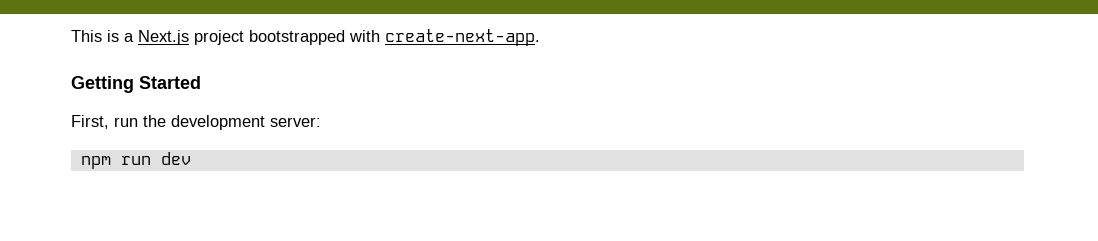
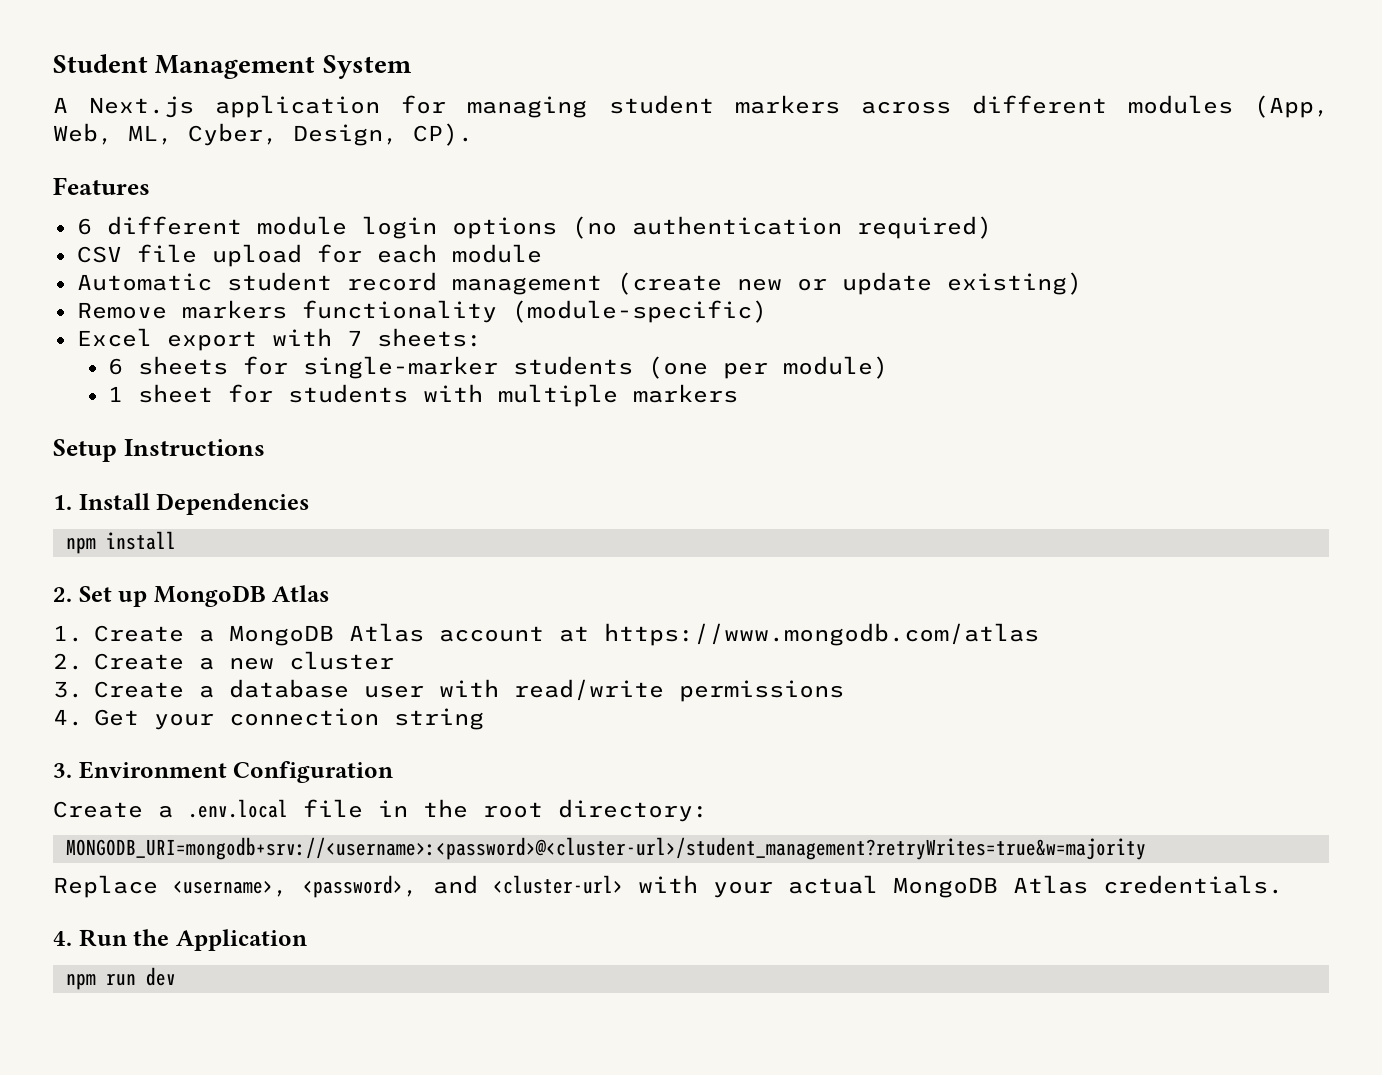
- This is a Next.js project bootstrapped with create-next-app.
- Getting Started
- First, run the development server:
+ Student Management System
+ A Next.js application for managing student markers across different modules (App, Web, ML, Cyber, Design, CP).
+ Features
+ 6 different module login options (no authentication required)
+ CSV file upload for each module
+ Automatic student record management (create new or update existing)
+ Remove markers functionality (module-specific)
+ Excel export with 7 sheets:
+ 6 sheets for single-marker students (one per module)
+ 1 sheet for students with multiple markers
+ Setup Instructions
+ 1. Install Dependencies
+ npm install
+ 2. Set up MongoDB Atlas
+ 1. Create a MongoDB Atlas account at https://www.mongodb.com/atlas
+ 2. Create a new cluster
+ 3. Create a database user with read/write permissions
+ 4. Get your connection string
+ 3. Environment Configuration
+ Create a .env.local file in the root directory:
+ MONGODB_URI=mongodb+srv://<username>:<password>@<cluster-url>/student_management?retryWrites=true&w=majority
+ Replace <username>, <password>, and <cluster-url> with your actual MongoDB Atlas credentials.
+ 4. Run the Application

